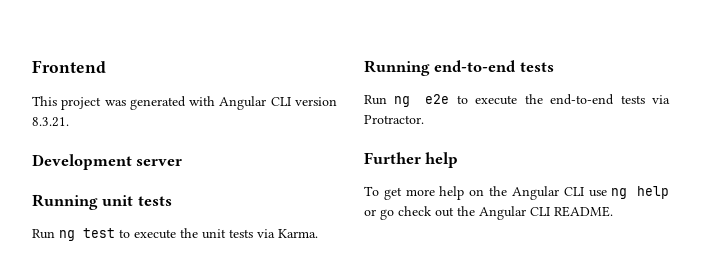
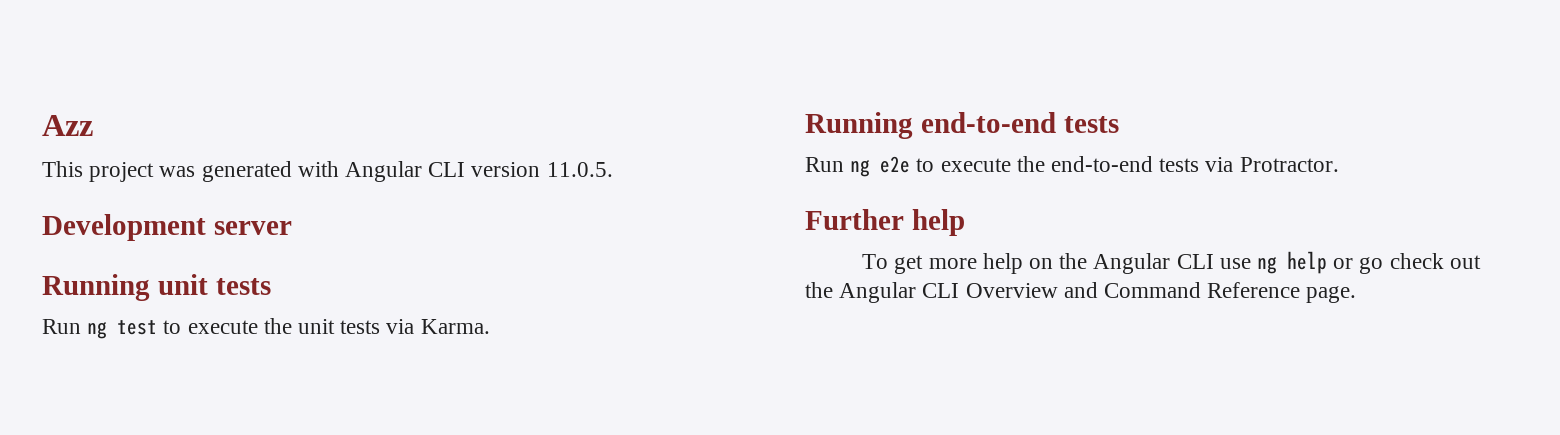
- Frontend
+ Azz
- This project was generated with Angular CLI version 8.3.21.
+ This project was generated with Angular CLI version 11.0.5.
- To get more help on the Angular CLI use ng help or go check out the Angular CLI README.
+ To get more help on the Angular CLI use ng help or go check out the Angular CLI Overview and Command Reference page.

